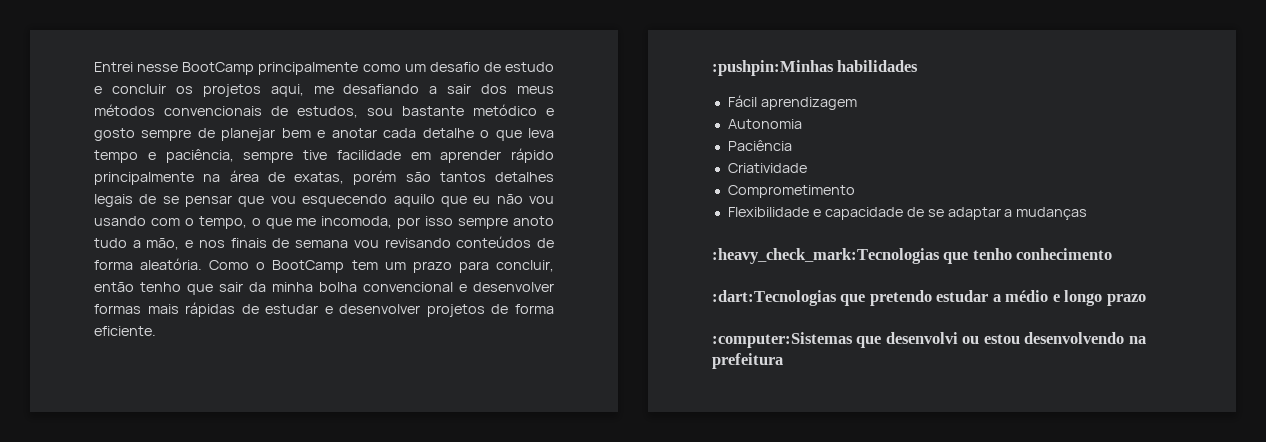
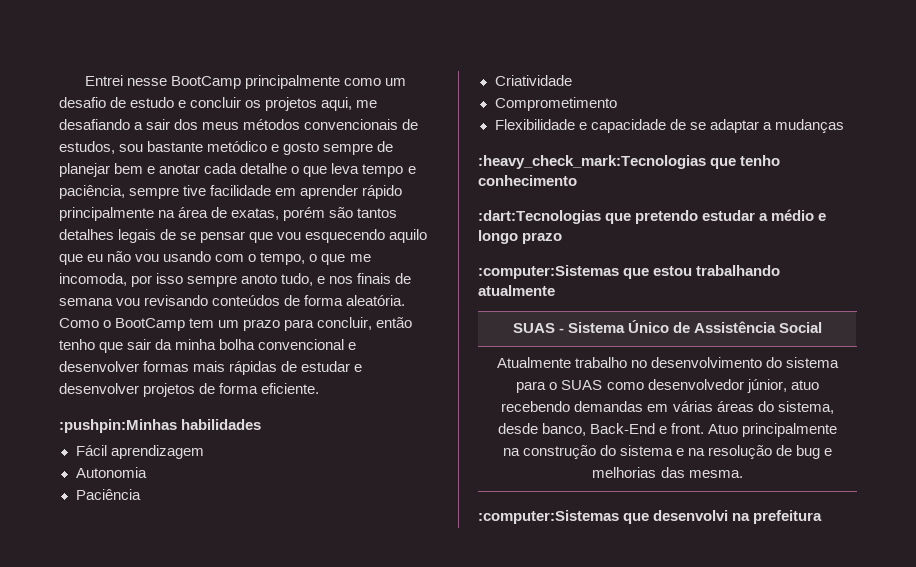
- Entrei nesse BootCamp principalmente como um desafio de estudo e concluir os projetos aqui, me desafiando a sair dos meus métodos convencionais de estudos, sou bastante metódico e gosto sempre de planejar bem e anotar cada detalhe o que leva tempo e paciência, sempre tive facilidade em aprender rápido principalmente na área de exatas, porém são tantos detalhes legais de se pensar que vou esquecendo aquilo que eu não vou usando com o tempo, o que me incomoda, por isso sempre anoto tudo a mão, e nos finais de semana vou revisando conteúdos de forma aleatória.
+ Entrei nesse BootCamp principalmente como um desafio de estudo e concluir os projetos aqui, me desafiando a sair dos meus métodos convencionais de estudos, sou bastante metódico e gosto sempre de planejar bem e anotar cada detalhe o que leva tempo e paciência, sempre tive facilidade em aprender rápido principalmente na área de exatas, porém são tantos detalhes legais de se pensar que vou esquecendo aquilo que eu não vou usando com o tempo, o que me incomoda, por isso sempre anoto tudo, e nos finais de semana vou revisando conteúdos de forma aleatória.
+ :computer:Sistemas que estou trabalhando atualmente
+ SUAS - Sistema Único de Assistência Social
+ Atualmente trabalho no desenvolvimento do sistema para o SUAS como desenvolvedor júnior, atuo recebendo demandas em várias áreas do sistema, desde banco, Back-End e front. Atuo principalmente na construção do sistema e na resolução de bug e melhorias das mesma.
- :computer:Sistemas que desenvolvi ou estou desenvolvendo na prefeitura
+ :computer:Sistemas que desenvolvi na prefeitura

